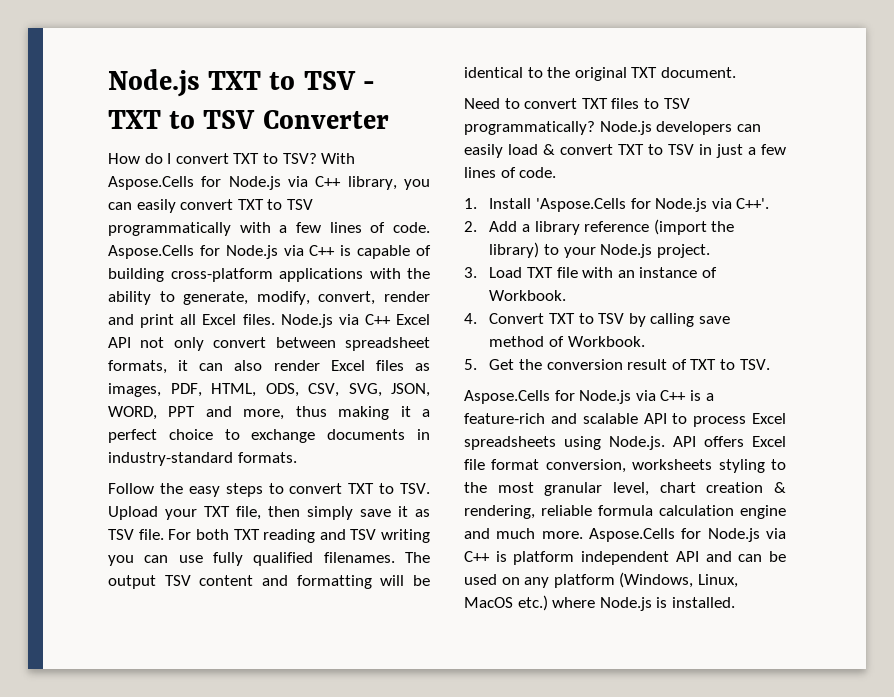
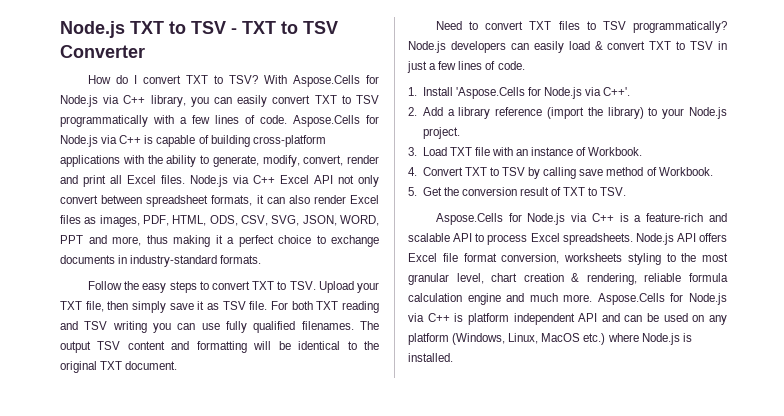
- Aspose.Cells for Node.js via C++ is a feature-rich and scalable API to process Excel spreadsheets using Node.js. API offers Excel file format conversion, worksheets styling to the most granular level, chart creation & rendering, reliable formula calculation engine and much more.
+ Aspose.Cells for Node.js via C++ is a feature-rich and scalable API to process Excel spreadsheets. Node.js API offers Excel file format conversion, worksheets styling to the most granular level, chart creation & rendering, reliable formula calculation engine and much more.

